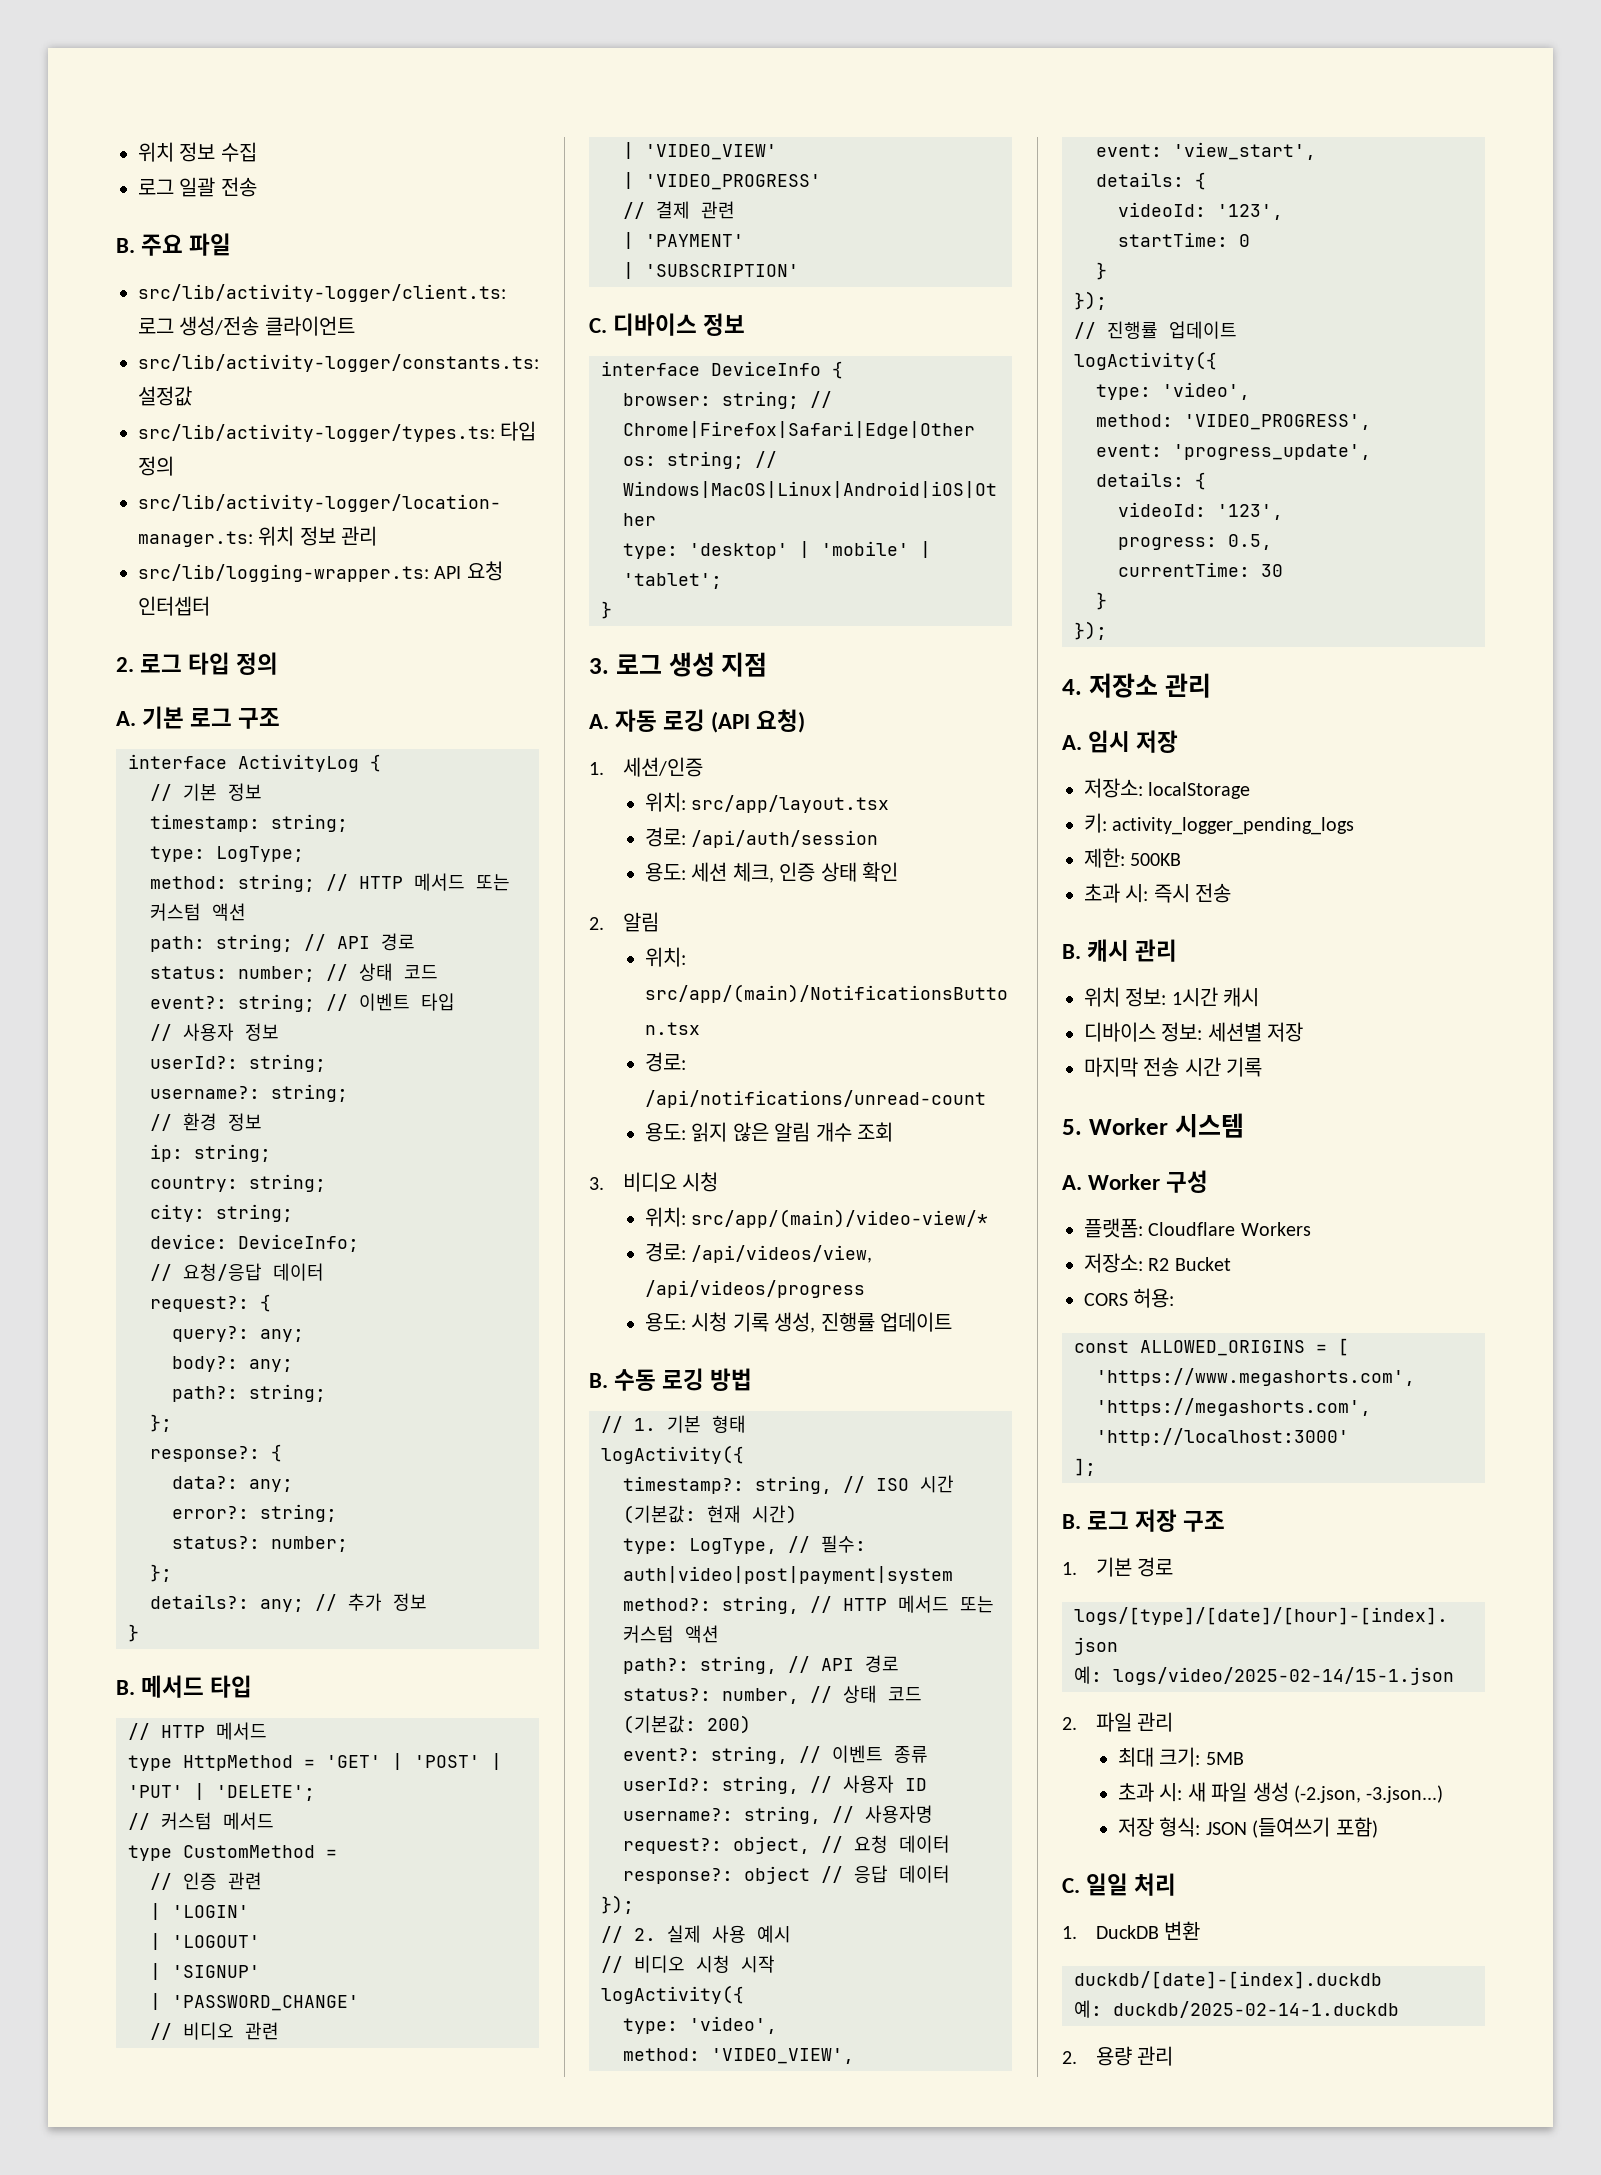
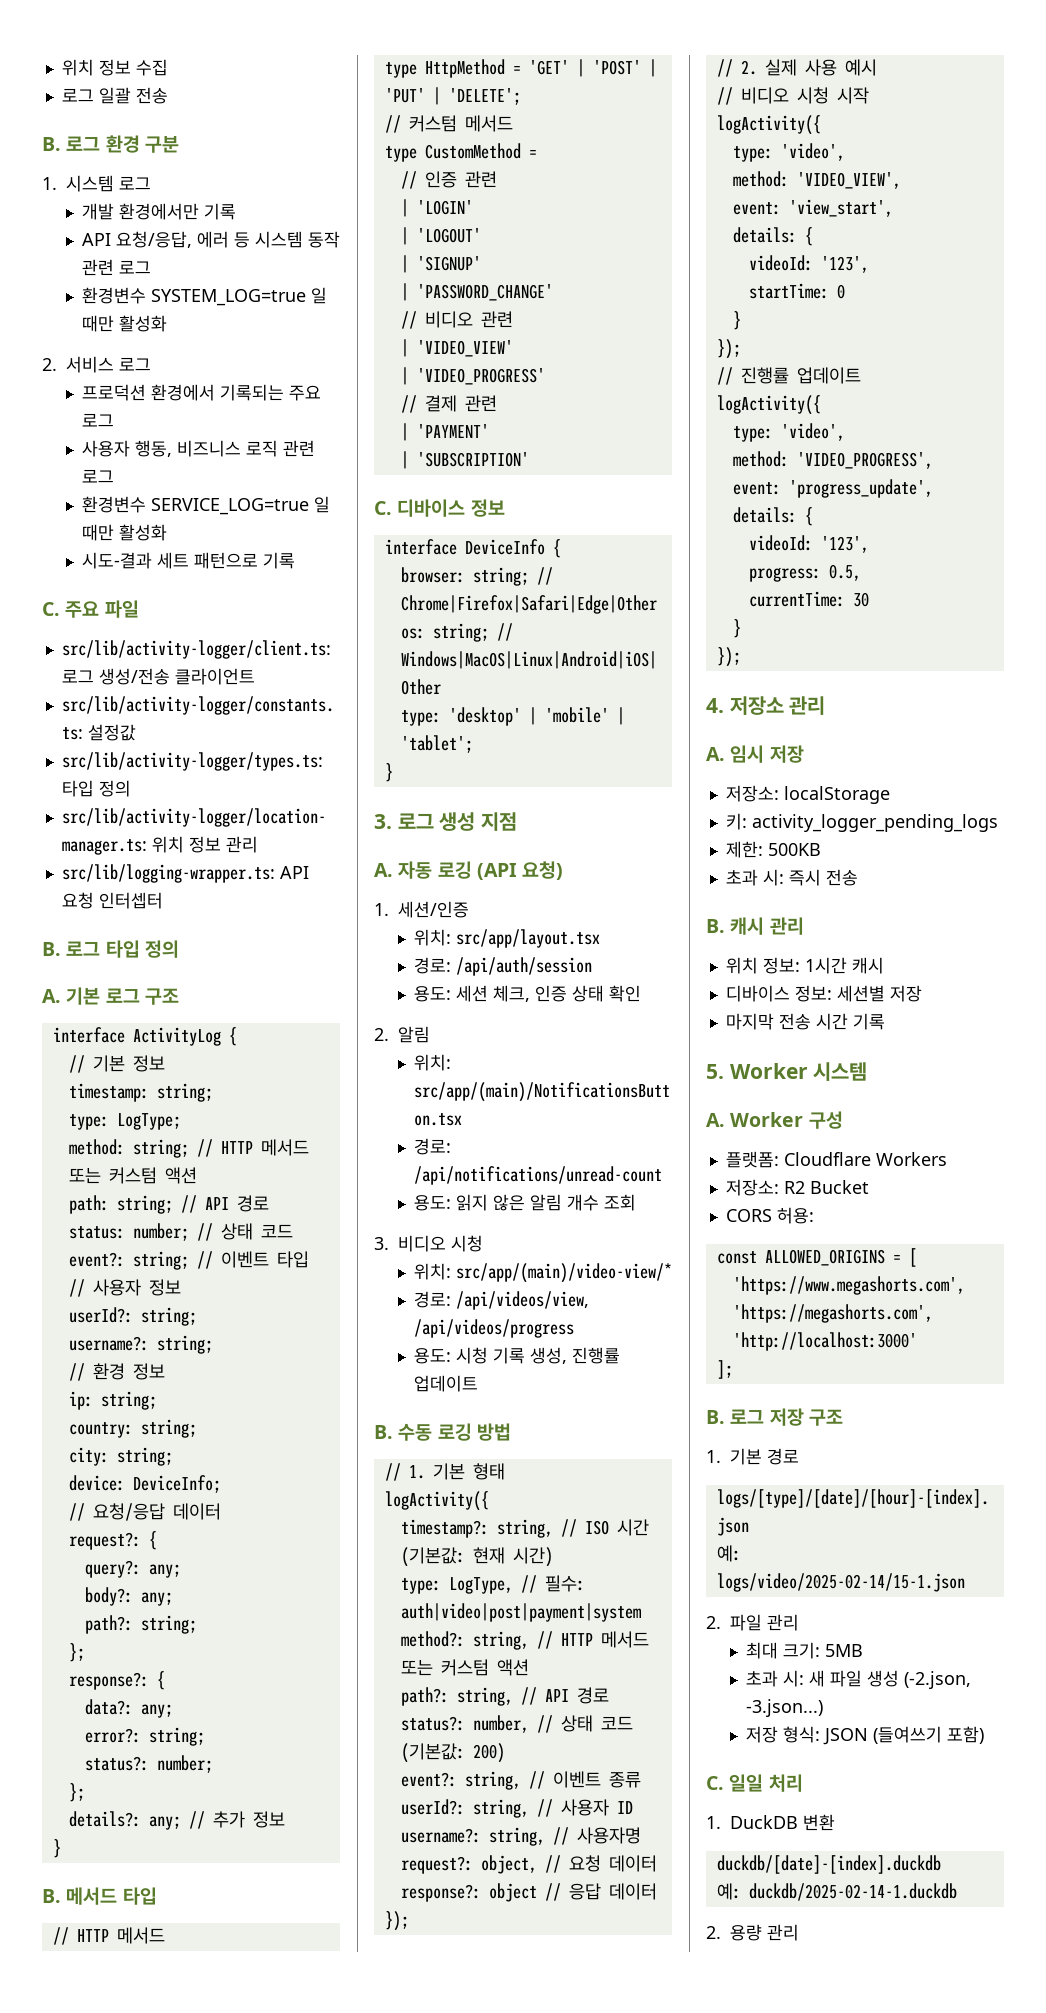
- B. 주요 파일
+ B. 로그 환경 구분
+ 1. 시스템 로그
+ 개발 환경에서만 기록
+ API 요청/응답, 에러 등 시스템 동작 관련 로그
+ 환경변수 SYSTEM_LOG=true 일 때만 활성화
+ 2. 서비스 로그
+ 프로덕션 환경에서 기록되는 주요 로그
+ 사용자 행동, 비즈니스 로직 관련 로그
+ 환경변수 SERVICE_LOG=true 일 때만 활성화
+ 시도-결과 세트 패턴으로 기록
+ C. 주요 파일
- 2. 로그 타입 정의
+ B. 로그 타입 정의

